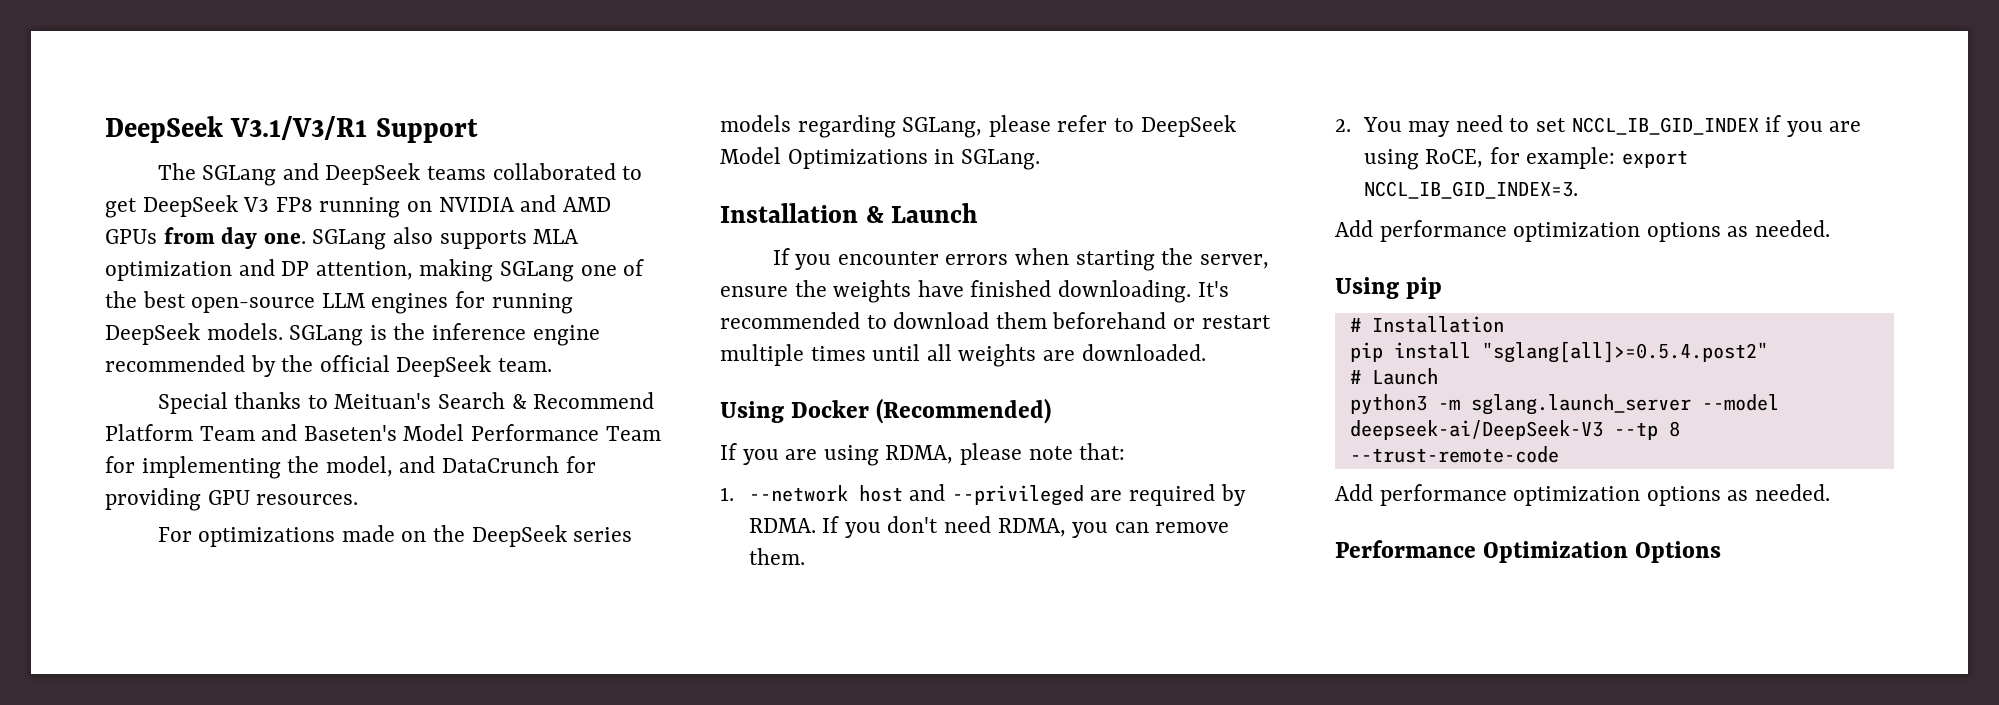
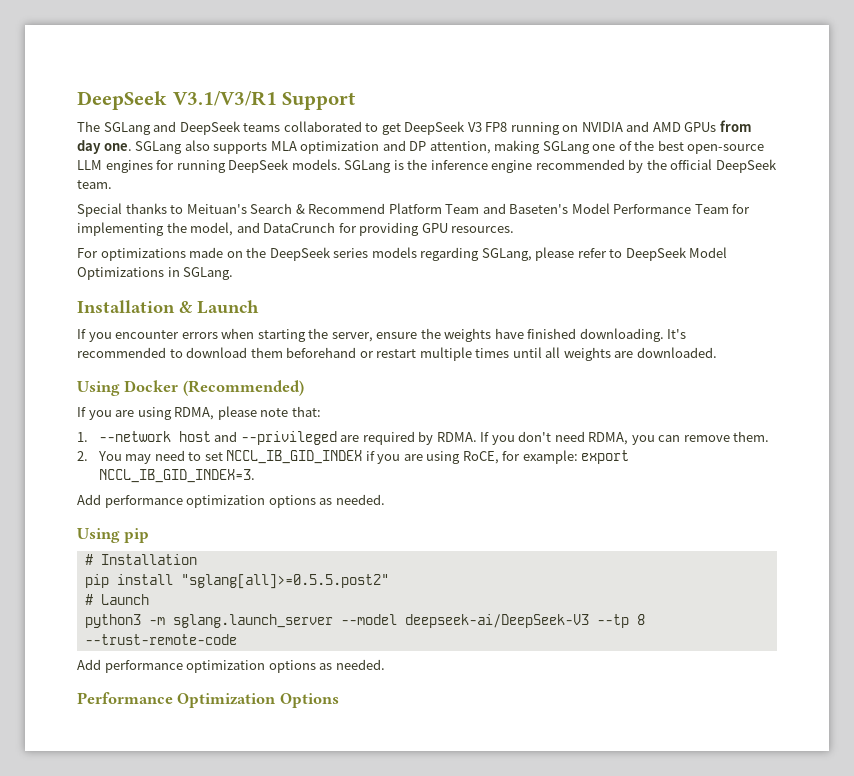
- pip install "sglang[all]>=0.5.4.post2"
+ pip install "sglang[all]>=0.5.5.post2"

